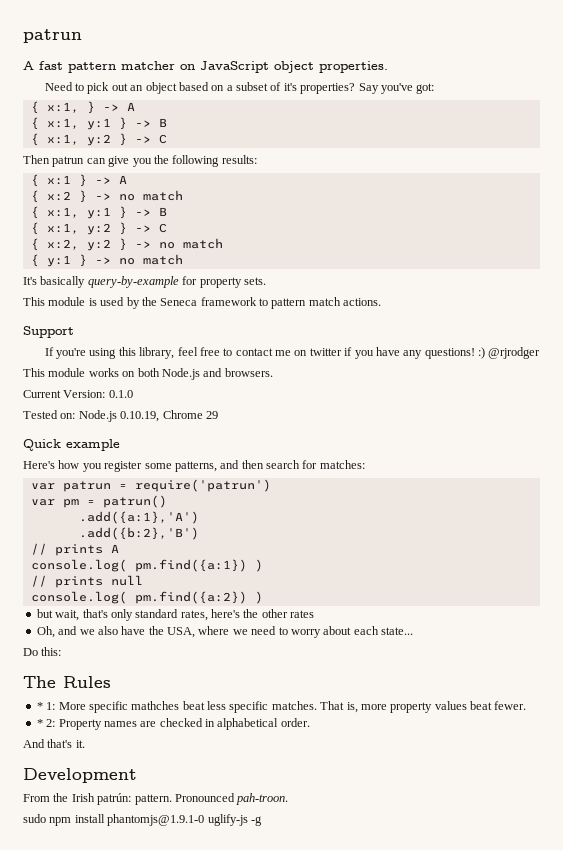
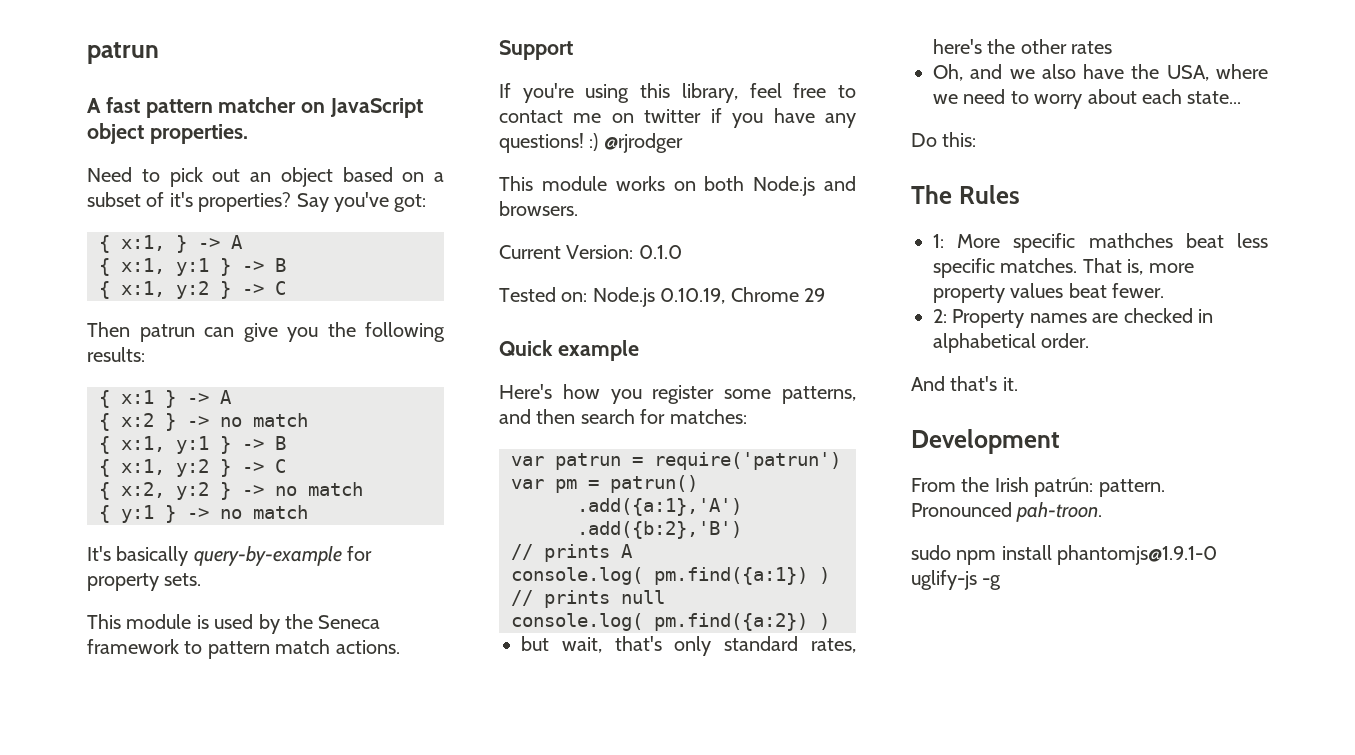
- * 1: More specific mathches beat less specific matches.
+ 1: More specific mathches beat less specific matches.
- * 2: Property names are checked in alphabetical order.
+ 2: Property names are checked in alphabetical order.

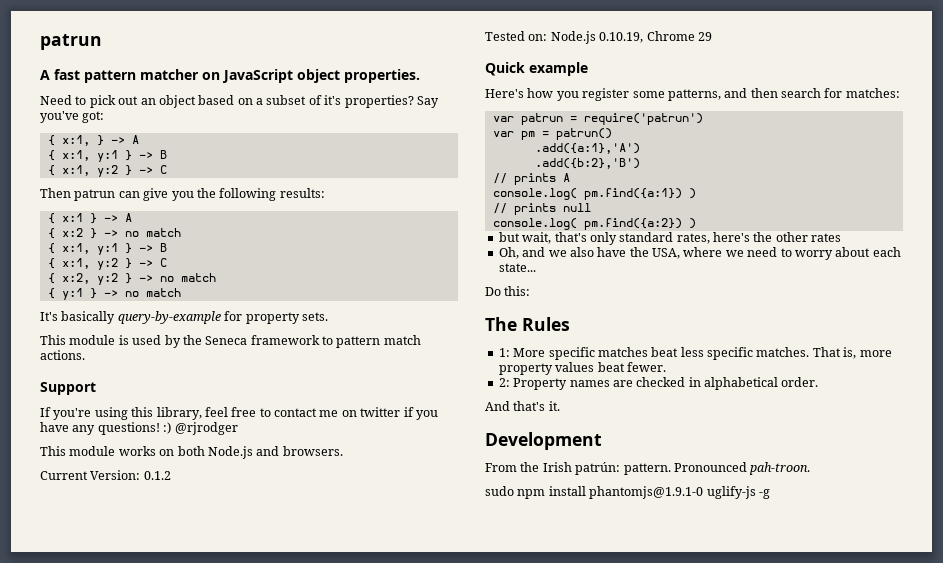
- Current Version: 0.1.0
+ Current Version: 0.1.2
- 1: More specific mathches beat less specific matches.
+ 1: More specific matches beat less specific matches.

